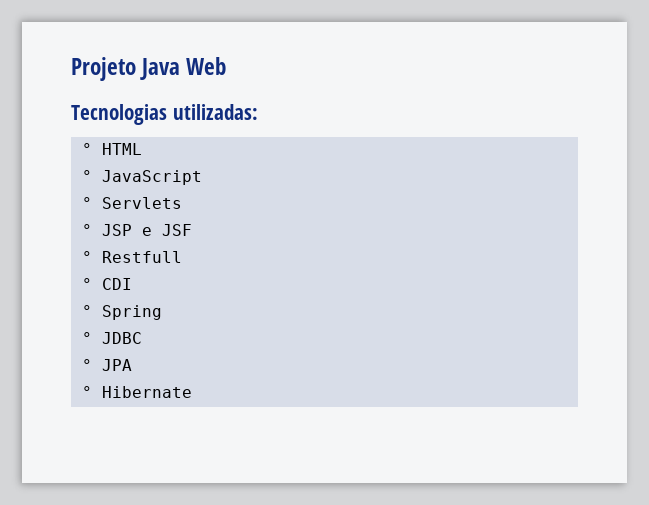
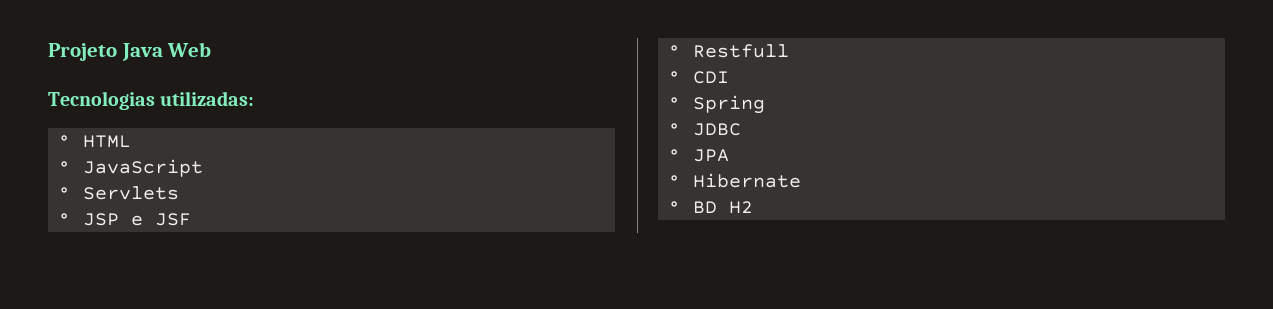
+ ° BD H2

